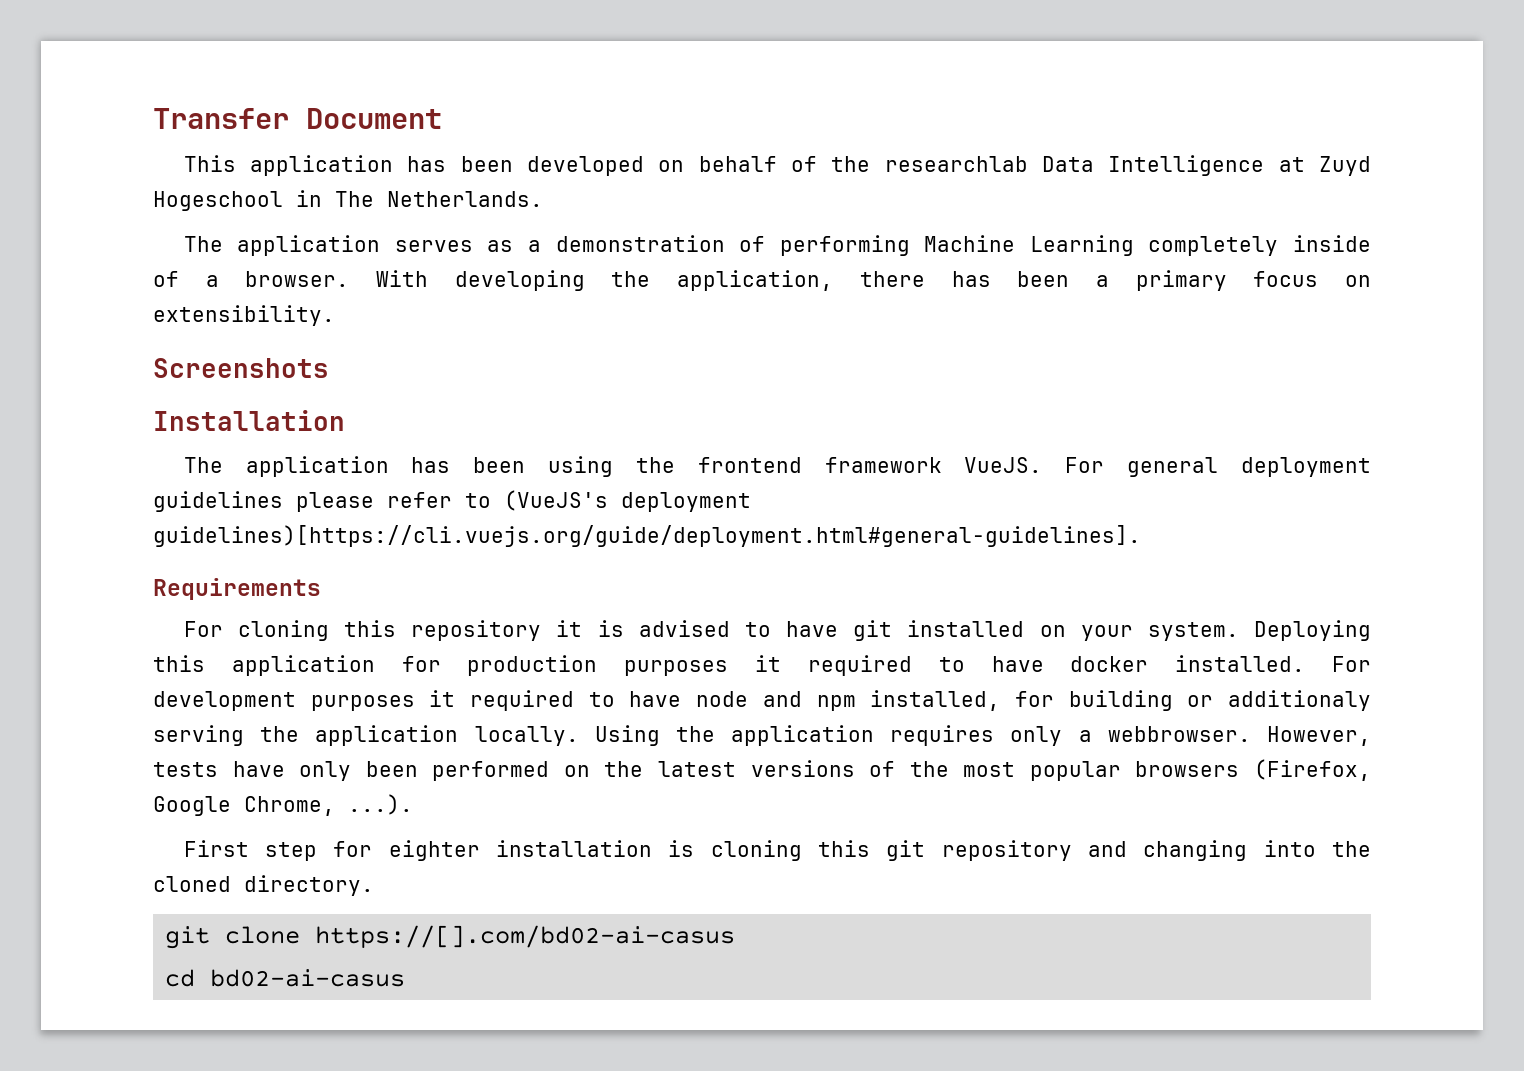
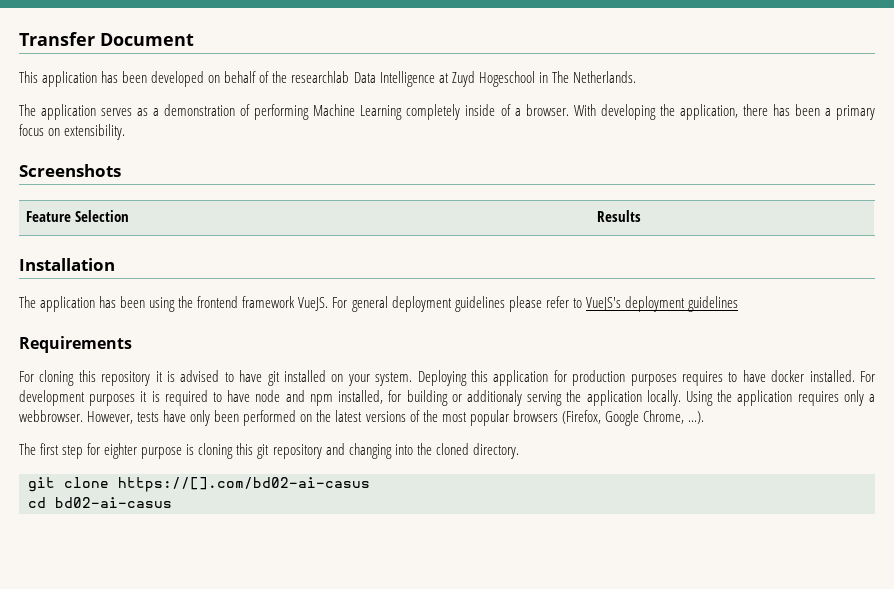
+ Feature Selection | Results
- For general deployment guidelines please refer to (VueJS's deployment guidelines)[https://cli.vuejs.org/guide/deployment.html#general-guidelines].
+ For general deployment guidelines please refer to VueJS's deployment guidelines
- Deploying this application for production purposes it required to have docker installed.
+ Deploying this application for production purposes requires to have docker installed.
- For development purposes it required to have node and npm installed, for building or additionaly serving the application locally.
+ For development purposes it is required to have node and npm installed, for building or additionaly serving the application locally.
- First step for eighter installation is cloning this git repository and changing into the cloned directory.
+ The first step for eighter purpose is cloning this git repository and changing into the cloned directory.

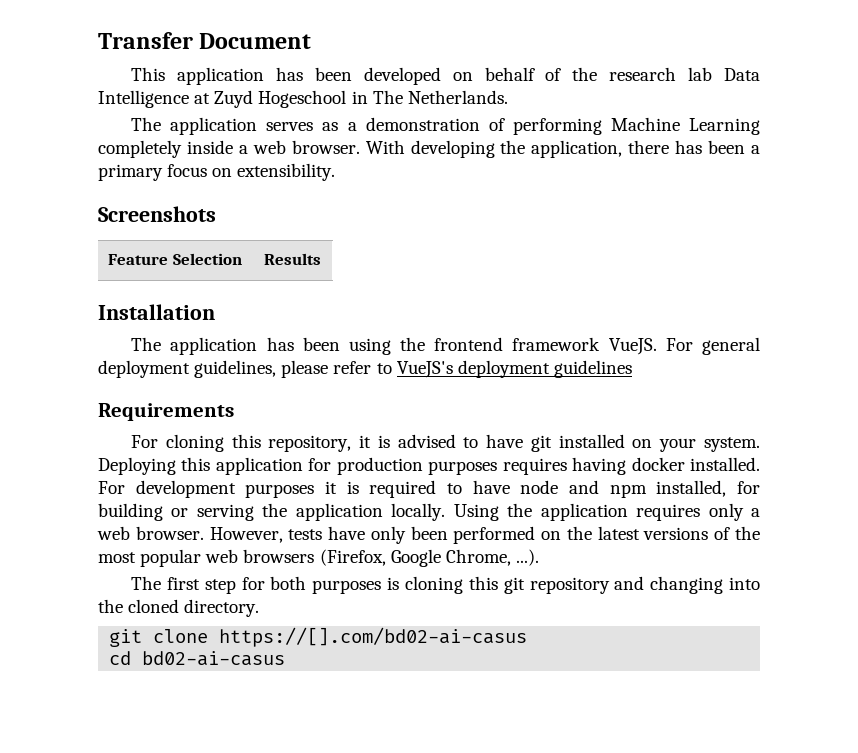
- This application has been developed on behalf of the researchlab Data Intelligence at Zuyd Hogeschool in The Netherlands.
+ This application has been developed on behalf of the research lab Data Intelligence at Zuyd Hogeschool in The Netherlands.
- The application serves as a demonstration of performing Machine Learning completely inside of a browser.
+ The application serves as a demonstration of performing Machine Learning completely inside a web browser.
- For general deployment guidelines please refer to VueJS's deployment guidelines
+ For general deployment guidelines, please refer to VueJS's deployment guidelines
- For cloning this repository it is advised to have git installed on your system.
+ For cloning this repository, it is advised to have git installed on your system.
- Deploying this application for production purposes requires to have docker installed.
+ Deploying this application for production purposes requires having docker installed.
- For development purposes it is required to have node and npm installed, for building or additionaly serving the application locally.
+ For development purposes it is required to have node and npm installed, for building or serving the application locally.
- Using the application requires only a webbrowser.
+ Using the application requires only a web browser.
- However, tests have only been performed on the latest versions of the most popular browsers (Firefox, Google Chrome, ...).
+ However, tests have only been performed on the latest versions of the most popular web browsers (Firefox, Google Chrome, ...).
- The first step for eighter purpose is cloning this git repository and changing into the cloned directory.
+ The first step for both purposes is cloning this git repository and changing into the cloned directory.

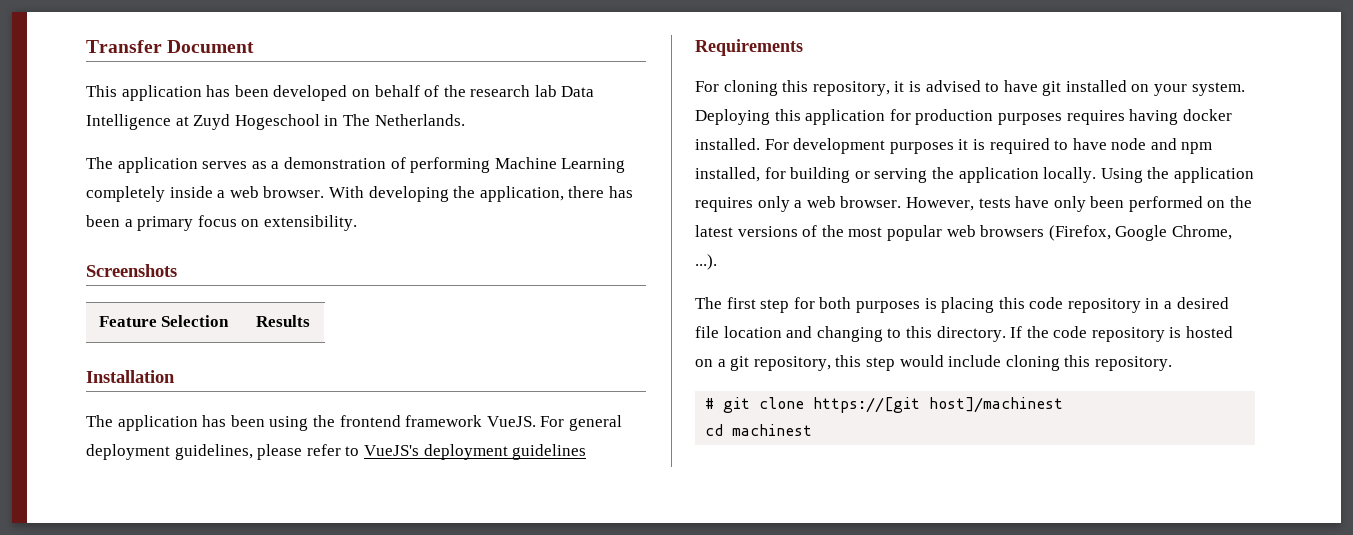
- The first step for both purposes is cloning this git repository and changing into the cloned directory.
- git clone https://[].com/bd02-ai-casus
+ The first step for both purposes is placing this code repository in a desired file location and changing to this directory. If the code repository is hosted on a git repository, this step would include cloning this repository.
+ # git clone https://[git host]/machinest
- cd bd02-ai-casus
+ cd machinest

